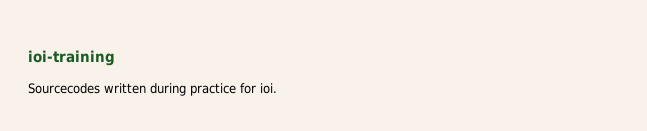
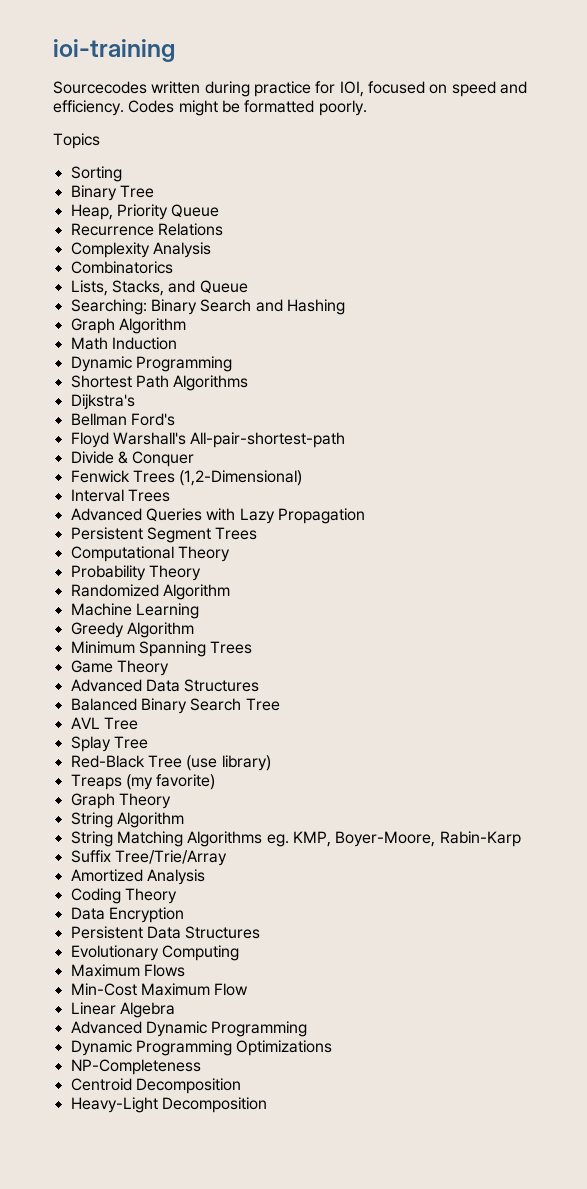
- Sourcecodes written during practice for ioi.
+ Sourcecodes written during practice for IOI, focused on speed and efficiency. Codes might be formatted poorly.
+ Topics
+ Sorting
+ Binary Tree
+ Heap, Priority Queue
+ Recurrence Relations
+ Complexity Analysis
+ Combinatorics
+ Lists, Stacks, and Queue
+ Searching: Binary Search and Hashing
+ Graph Algorithm
+ Math Induction
+ Dynamic Programming
+ Shortest Path Algorithms
+ Dijkstra's
+ Bellman Ford's
+ Floyd Warshall's All-pair-shortest-path
+ Divide & Conquer
+ Fenwick Trees (1,2-Dimensional)
+ Interval Trees
+ Advanced Queries with Lazy Propagation
+ Persistent Segment Trees
+ Computational Theory
+ Probability Theory
+ Randomized Algorithm
+ Machine Learning
+ Greedy Algorithm
+ Minimum Spanning Trees
+ Game Theory
+ Advanced Data Structures
+ Balanced Binary Search Tree
+ AVL Tree
+ Splay Tree
+ Red-Black Tree (use library)
+ Treaps (my favorite)
+ Graph Theory
+ String Algorithm
+ String Matching Algorithms eg. KMP, Boyer-Moore, Rabin-Karp
+ Suffix Tree/Trie/Array
+ Amortized Analysis
+ Coding Theory
+ Data Encryption
+ Persistent Data Structures
+ Evolutionary Computing
+ Maximum Flows
+ Min-Cost Maximum Flow
+ Linear Algebra
+ Advanced Dynamic Programming
+ Dynamic Programming Optimizations
+ NP-Completeness
+ Centroid Decomposition
+ Heavy-Light Decomposition

